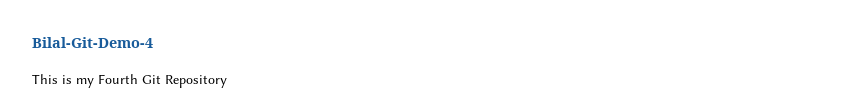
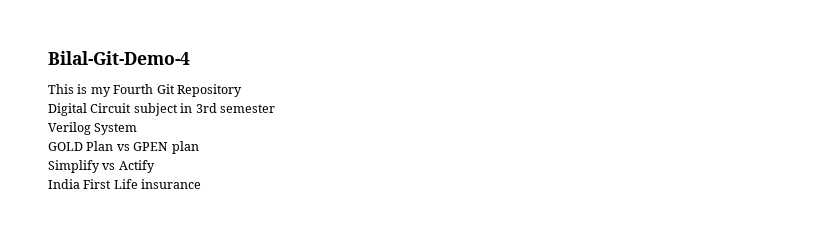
+ Digital Circuit subject in 3rd semester
+ Verilog System
+ GOLD Plan vs GPEN plan
+ Simplify vs Actify
+ India First Life insurance

